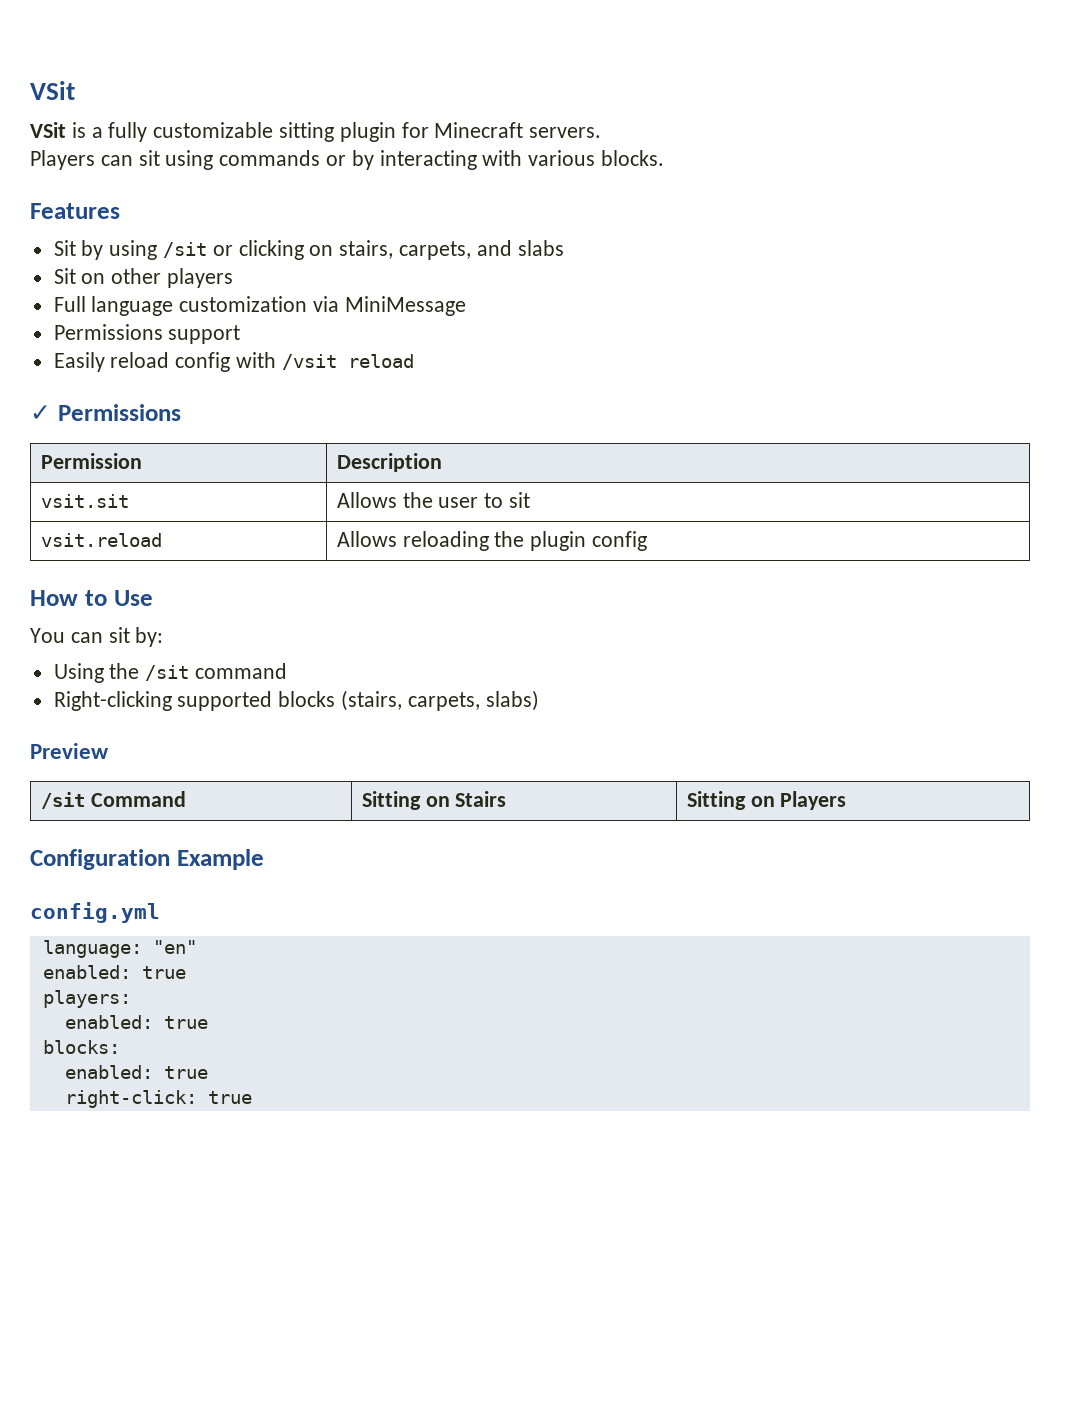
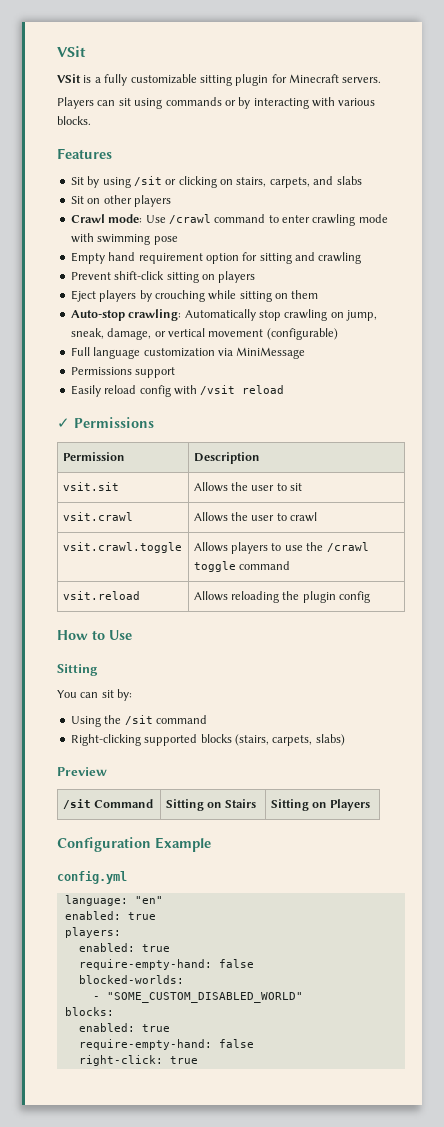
+ Crawl mode: Use /crawl command to enter crawling mode with swimming pose
+ Empty hand requirement option for sitting and crawling
+ Prevent shift-click sitting on players
+ Eject players by crouching while sitting on them
+ Auto-stop crawling: Automatically stop crawling on jump, sneak, damage, or vertical movement (configurable)
+ vsit.crawl | Allows the user to crawl
+ vsit.crawl.toggle | Allows players to use the /crawl toggle command
  How to Use
+ Sitting
  players:
  enabled: true
+ require-empty-hand: false
+ blocked-worlds:
+ - "SOME_CUSTOM_DISABLED_WORLD"
  blocks:
  enabled: true
+ require-empty-hand: false

